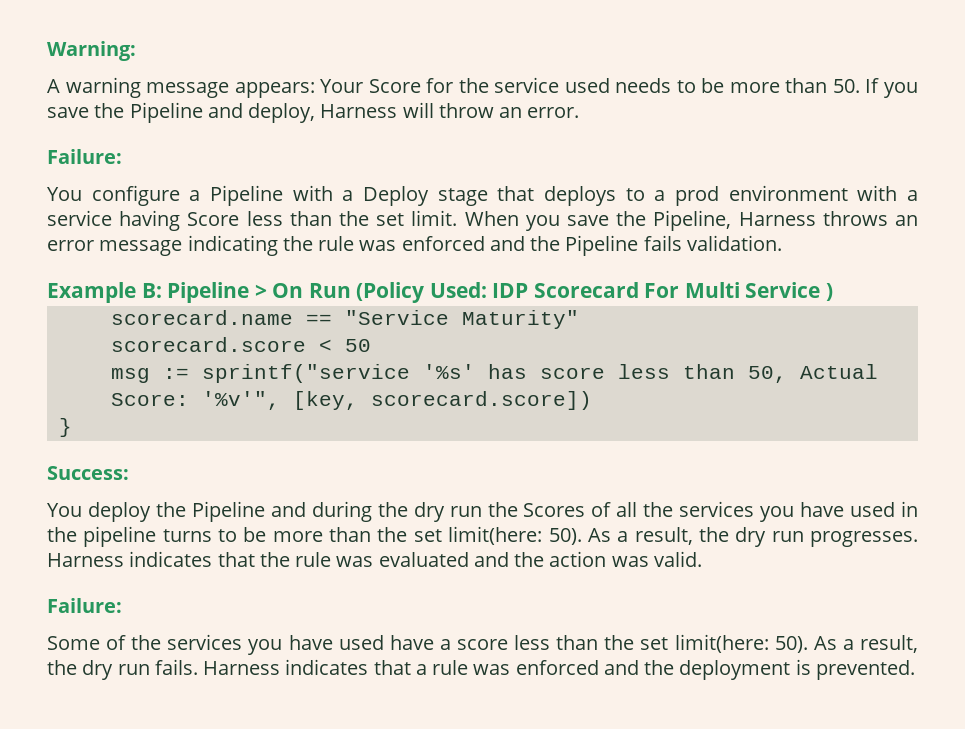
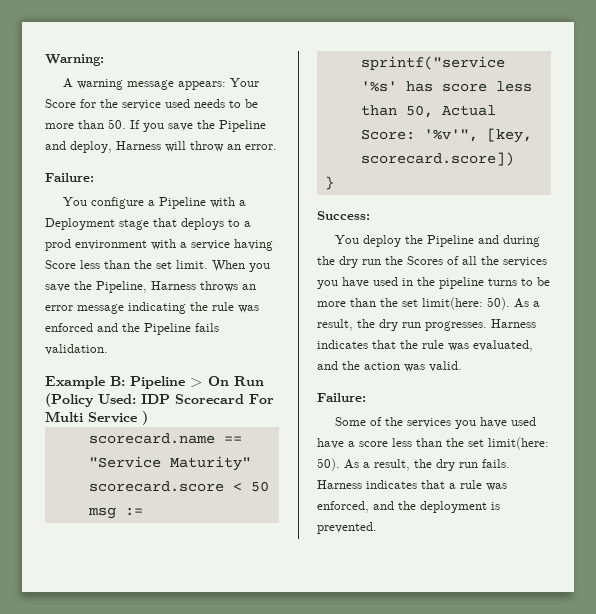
- You configure a Pipeline with a Deploy stage that deploys to a prod environment with a service having Score less than the set limit.
+ You configure a Pipeline with a Deployment stage that deploys to a prod environment with a service having Score less than the set limit.
- Harness indicates that the rule was evaluated and the action was valid.
+ Harness indicates that the rule was evaluated, and the action was valid.
- Harness indicates that a rule was enforced and the deployment is prevented.
+ Harness indicates that a rule was enforced, and the deployment is prevented.

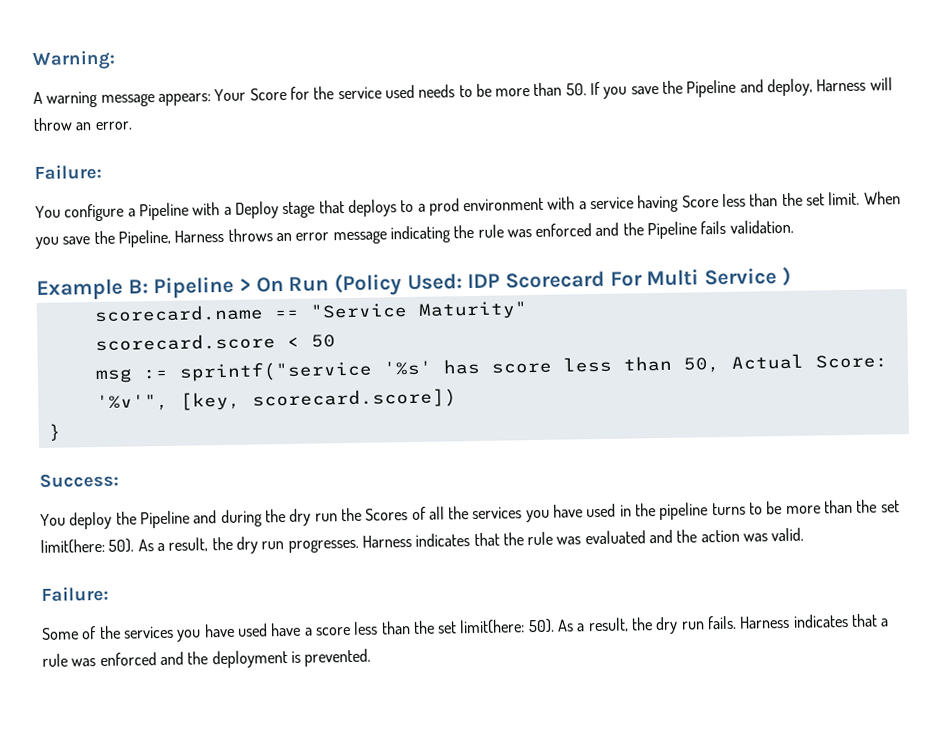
- You configure a Pipeline with a Deployment stage that deploys to a prod environment with a service having Score less than the set limit.
+ You configure a Pipeline with a Deploy stage that deploys to a prod environment with a service having Score less than the set limit.
- Harness indicates that the rule was evaluated, and the action was valid.
+ Harness indicates that the rule was evaluated and the action was valid.
- Harness indicates that a rule was enforced, and the deployment is prevented.
+ Harness indicates that a rule was enforced and the deployment is prevented.

